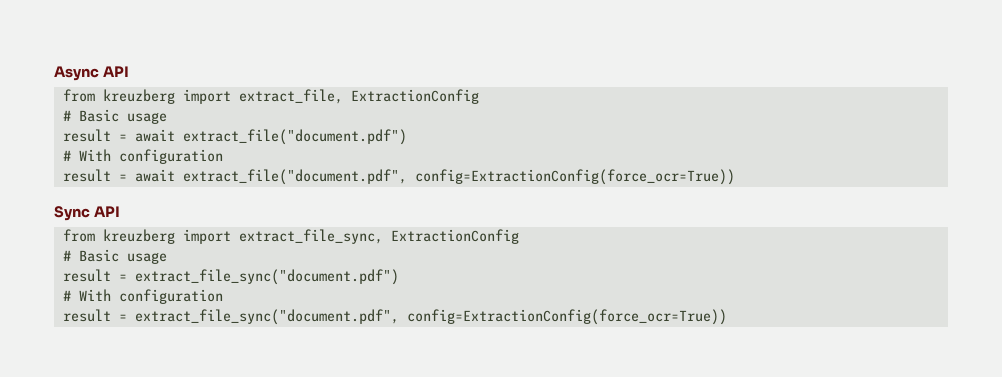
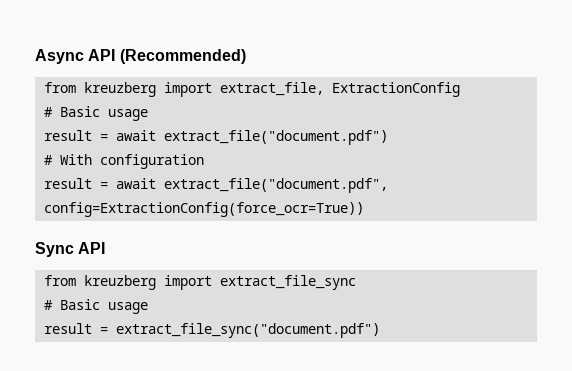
- Async API
+ Async API (Recommended)
- from kreuzberg import extract_file_sync, ExtractionConfig
+ from kreuzberg import extract_file_sync
  result = extract_file_sync("document.pdf")
- # With configuration
- result = extract_file_sync("document.pdf", config=ExtractionConfig(force_ocr=True))

